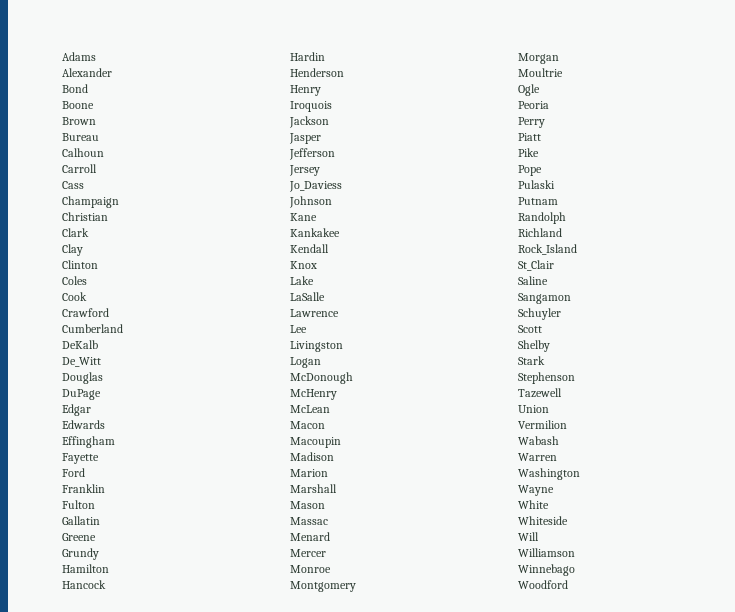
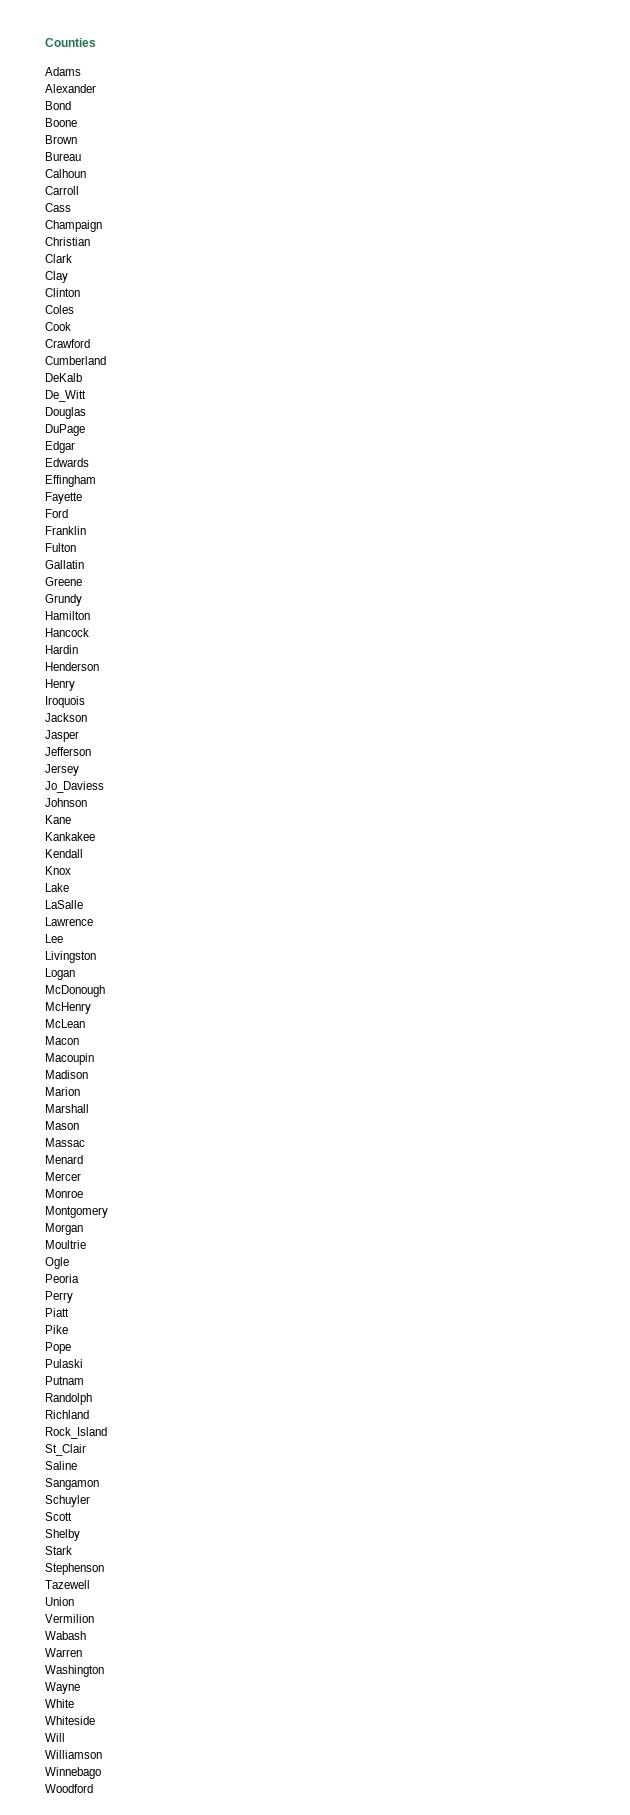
+ Counties

